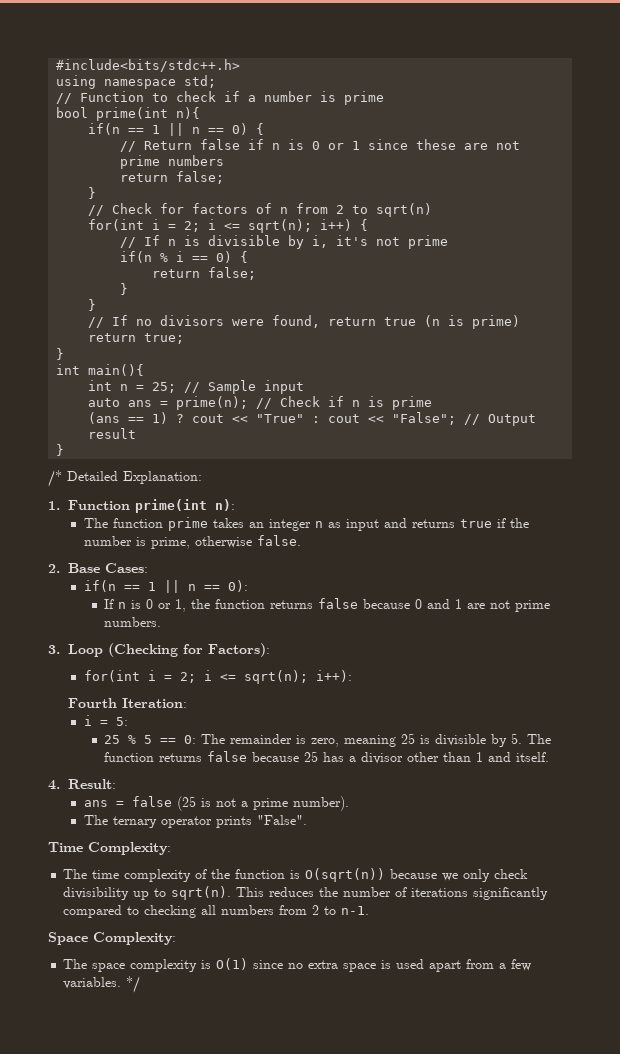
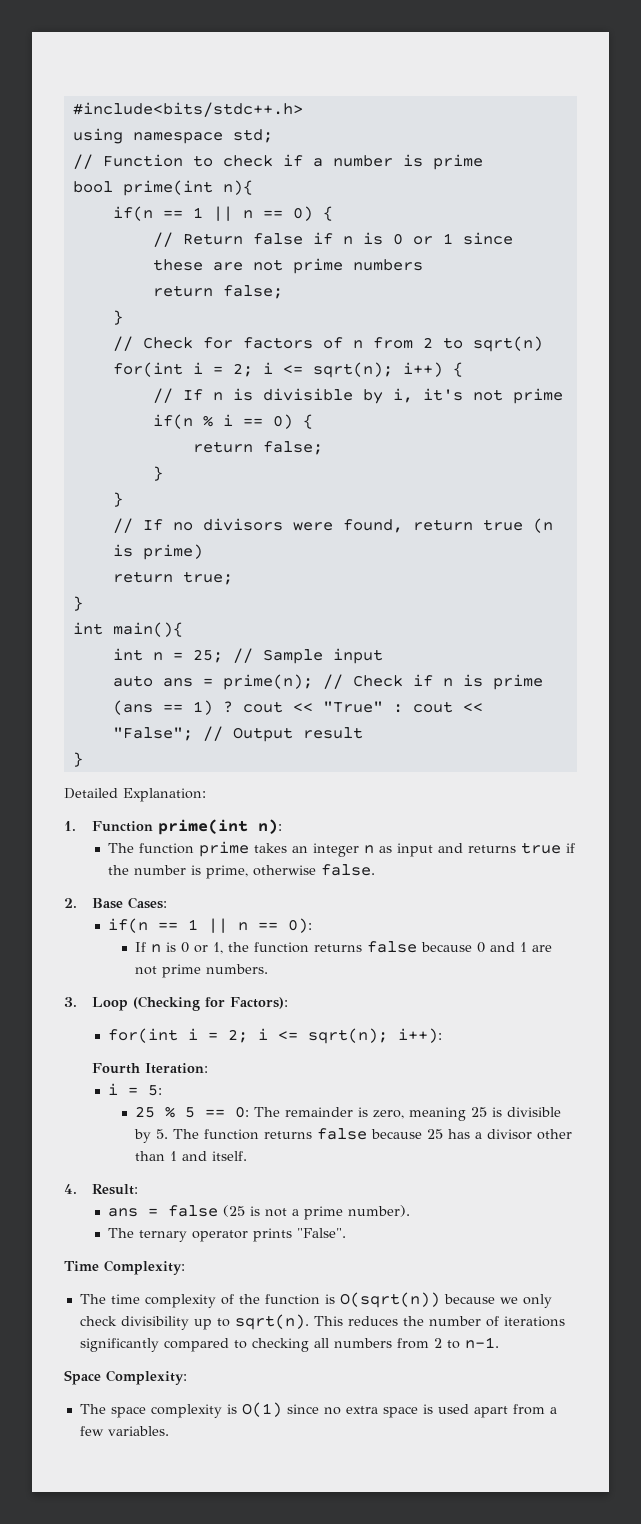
- /* Detailed Explanation:
+ Detailed Explanation:
- */

